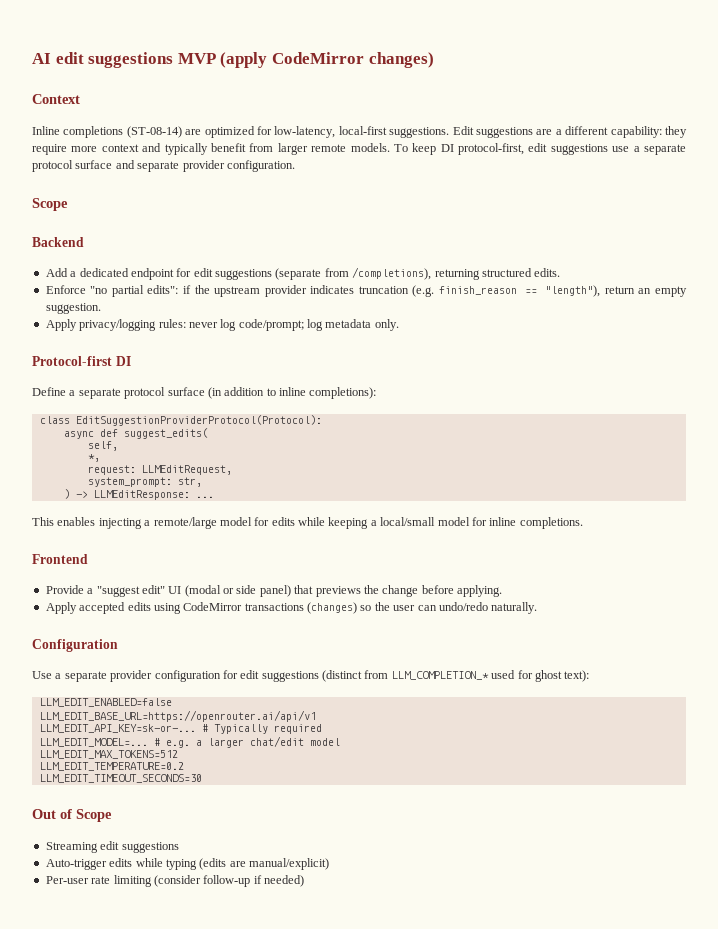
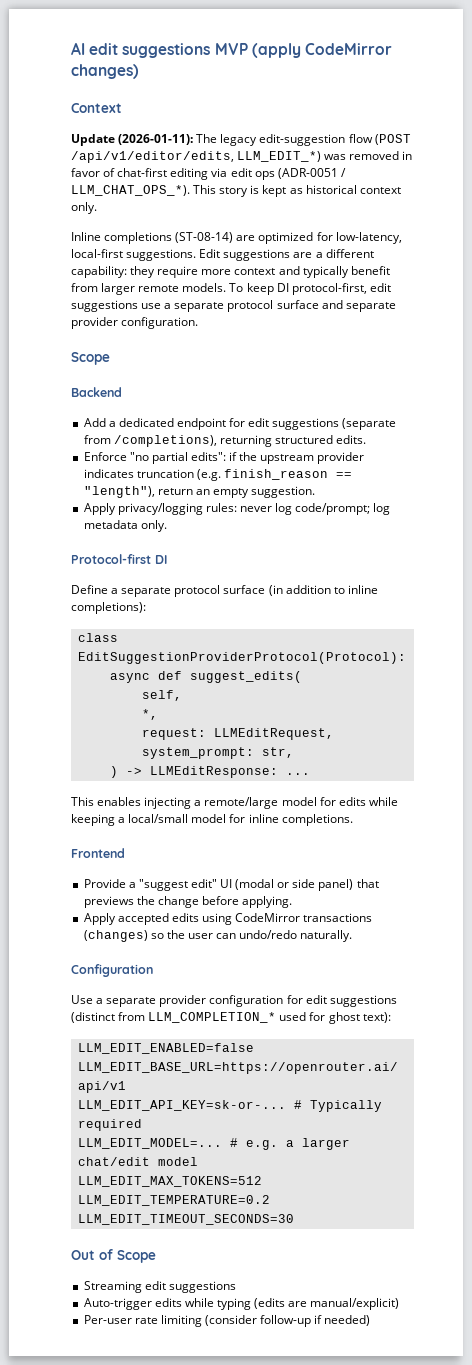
+ Update (2026-01-11): The legacy edit-suggestion flow (POST /api/v1/editor/edits, LLM_EDIT_*) was removed in favor of chat-first editing via edit ops (ADR-0051 / LLM_CHAT_OPS_*). This story is kept as historical context only.

